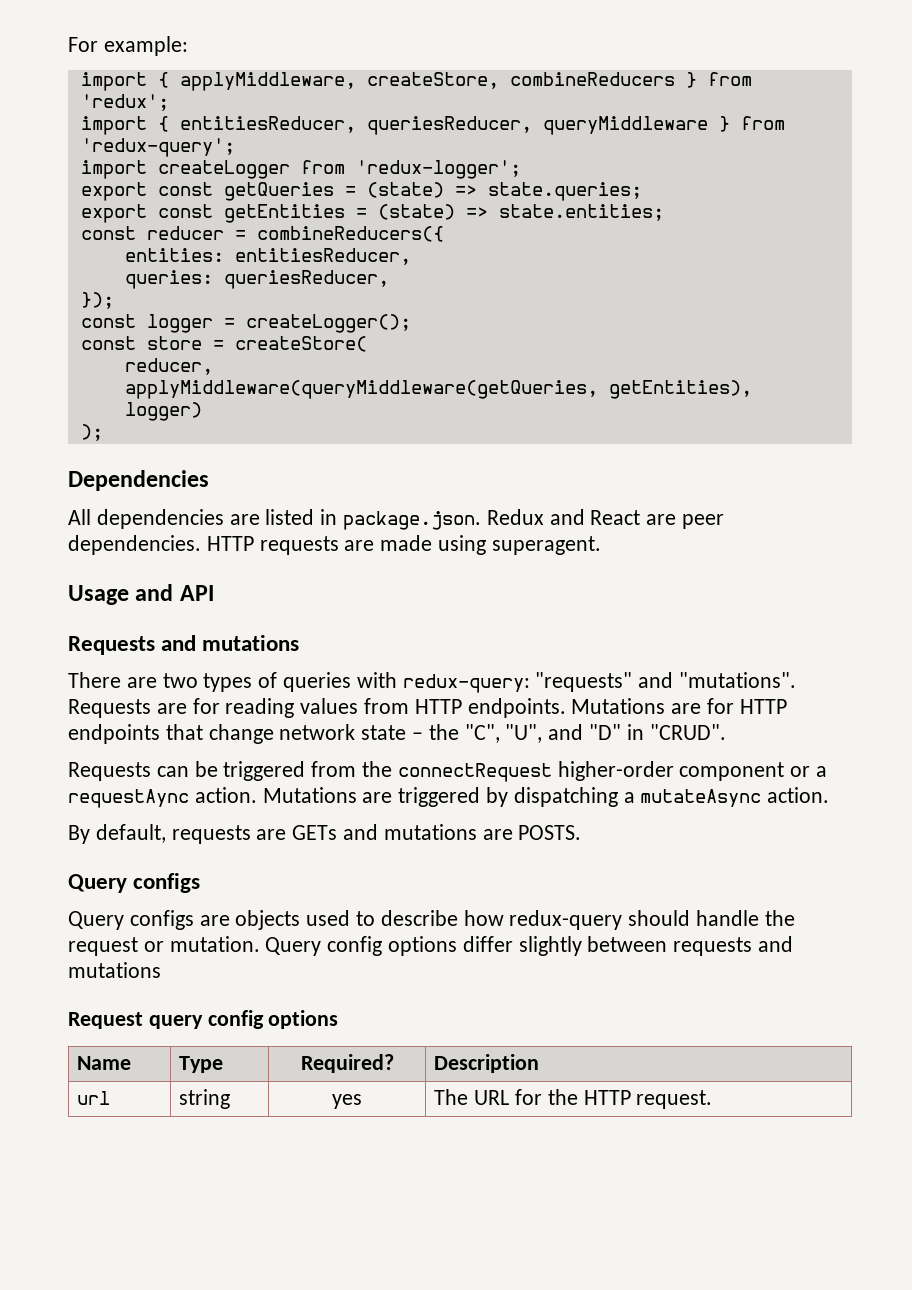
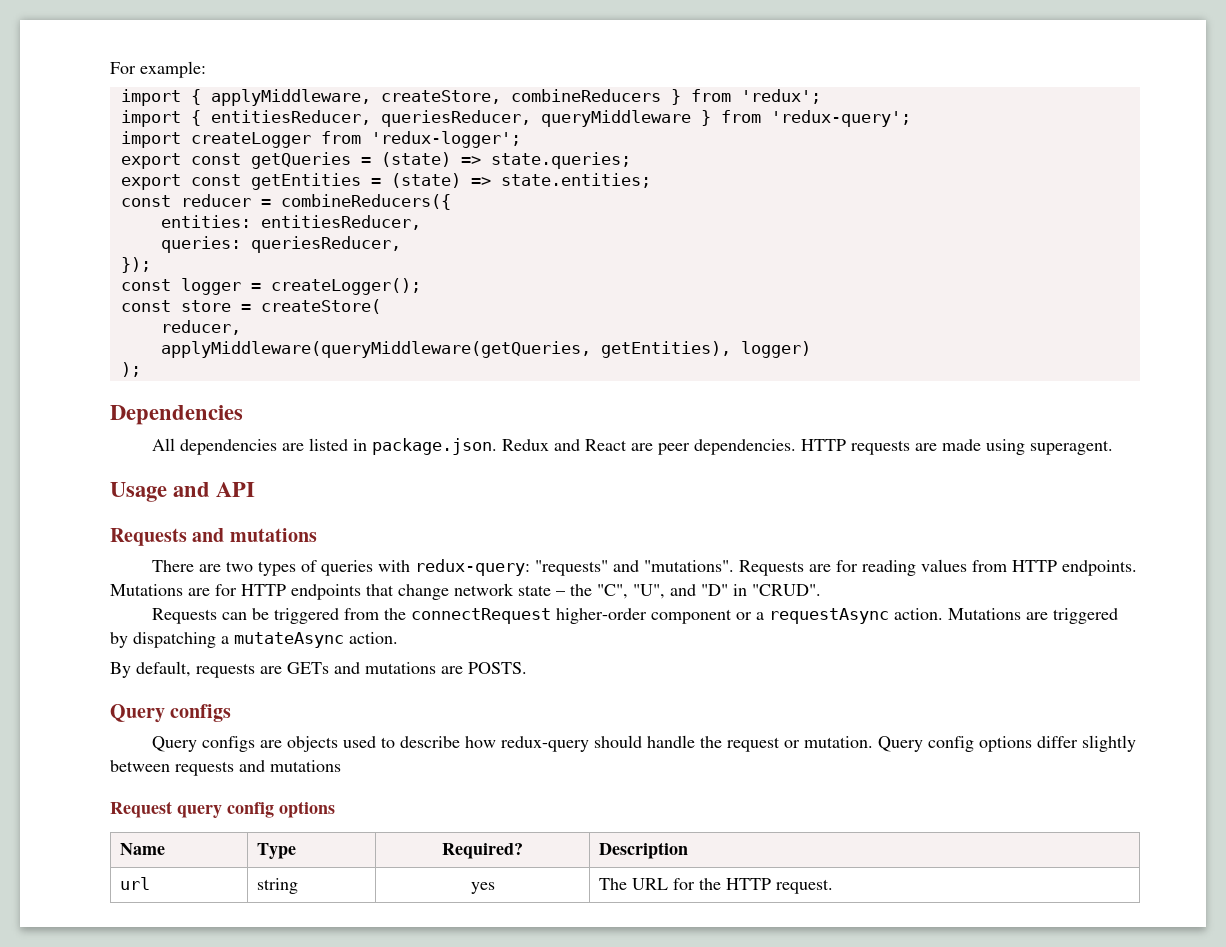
- Requests can be triggered from the connectRequest higher-order component or a requestAync action.
+ Requests can be triggered from the connectRequest higher-order component or a requestAsync action.

